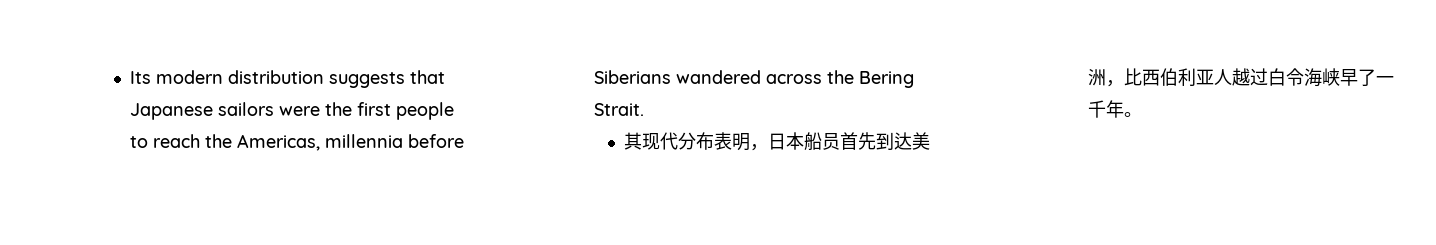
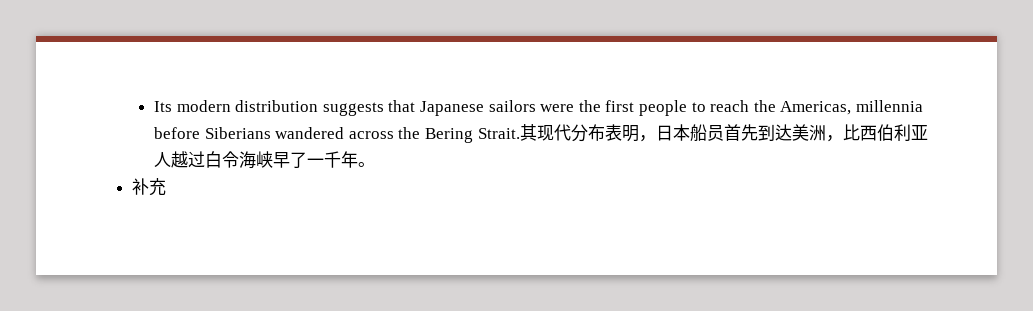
- Its modern distribution suggests that Japanese sailors were the first people to reach the Americas, millennia before Siberians wandered across the Bering Strait.
- 其现代分布表明，日本船员首先到达美洲，比西伯利亚人越过白令海峡早了一千年。
+ Its modern distribution suggests that Japanese sailors were the first people to reach the Americas, millennia before Siberians wandered across the Bering Strait.其现代分布表明，日本船员首先到达美洲，比西伯利亚人越过白令海峡早了一千年。
+ 补充

